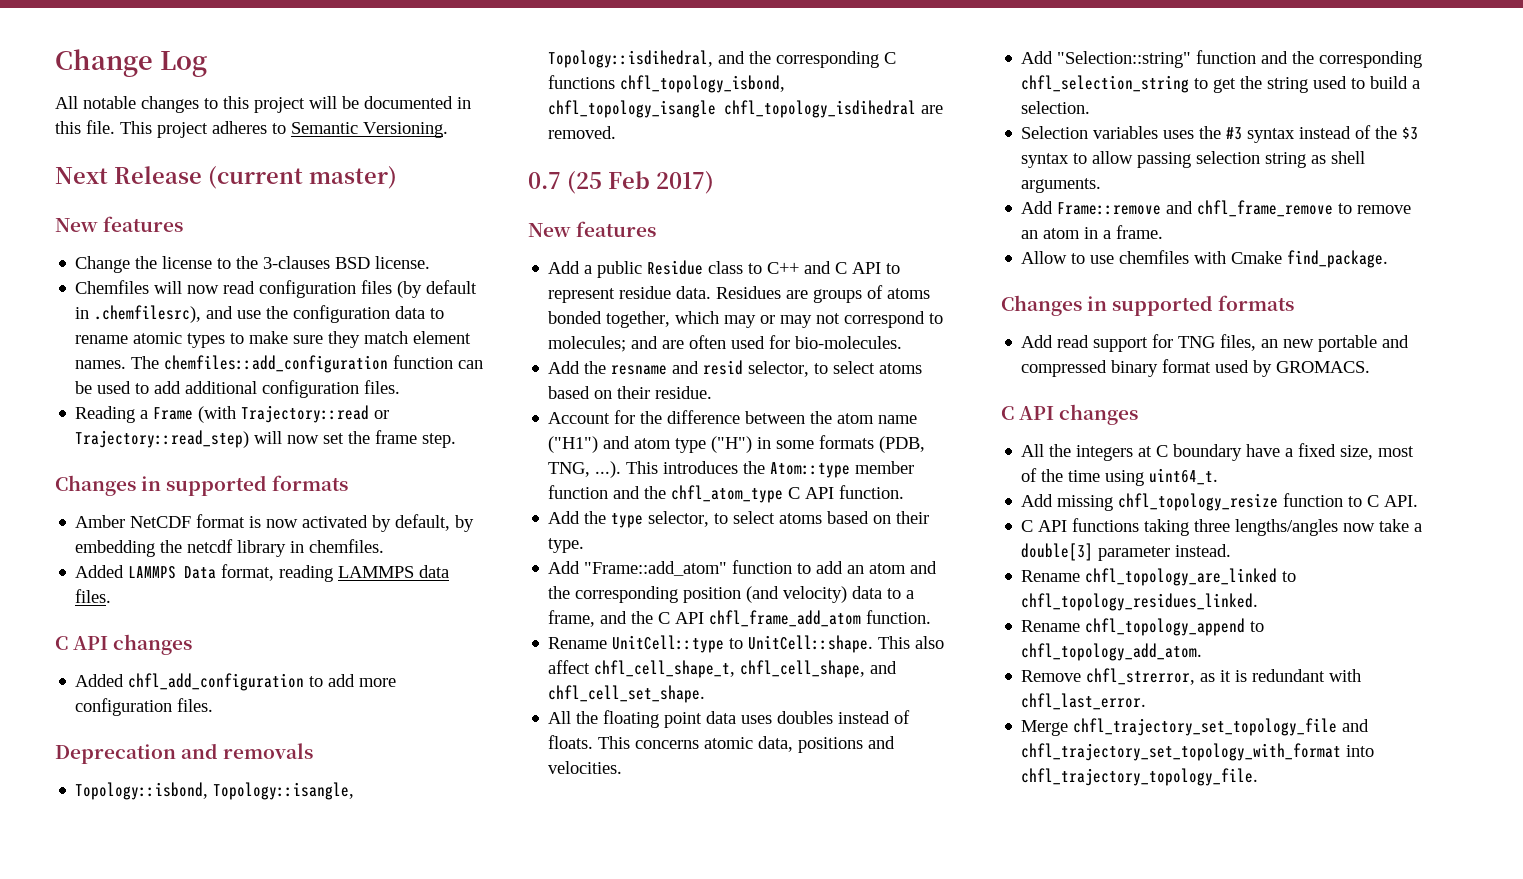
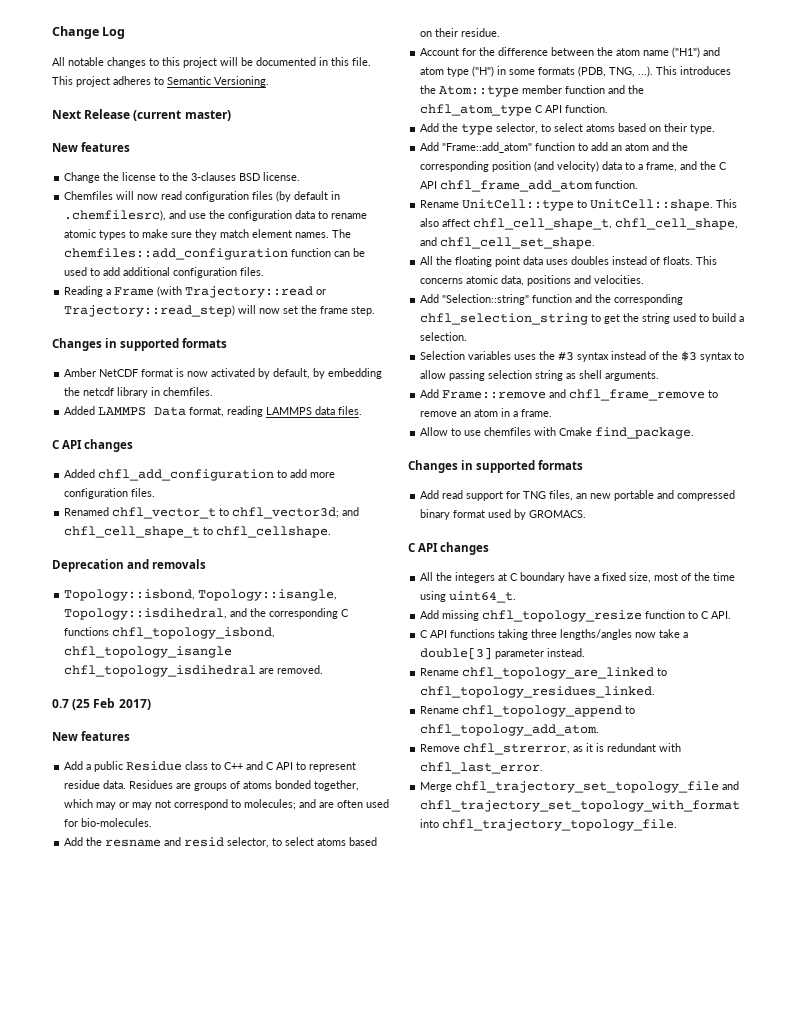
+ Renamed chfl_vector_t to chfl_vector3d; and chfl_cell_shape_t to chfl_cellshape.

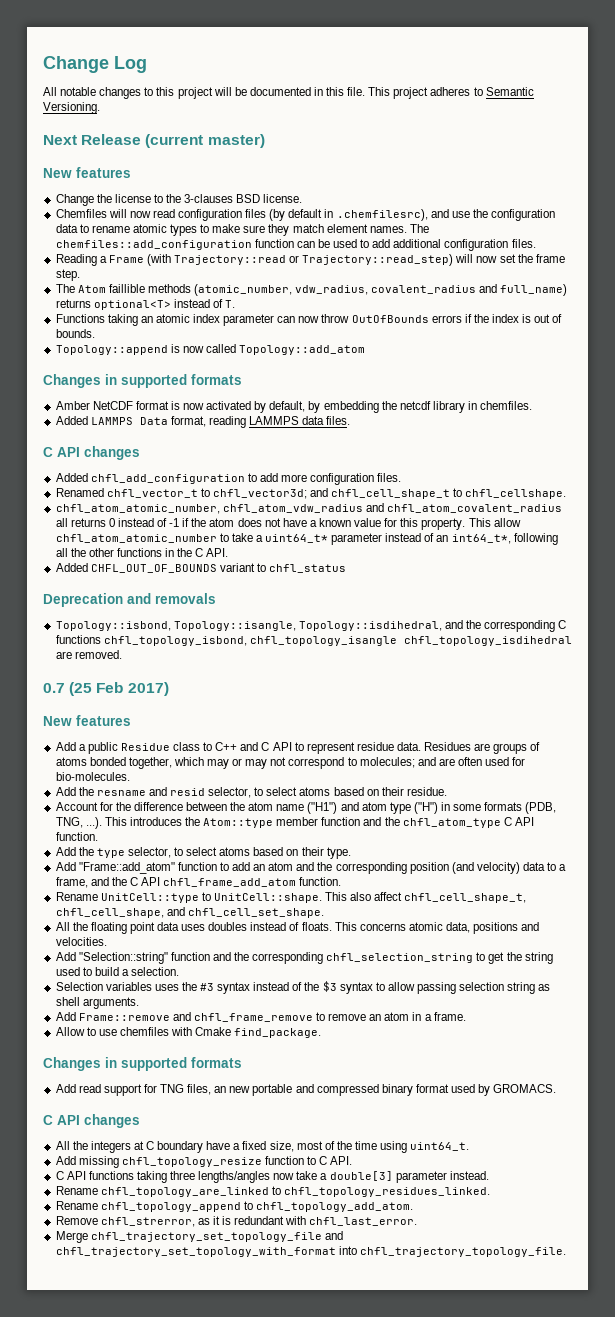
+ The Atom faillible methods (atomic_number, vdw_radius, covalent_radius and full_name) returns optional<T> instead of T.
+ Functions taking an atomic index parameter can now throw OutOfBounds errors if the index is out of bounds.
+ Topology::append is now called Topology::add_atom
+ chfl_atom_atomic_number, chfl_atom_vdw_radius and chfl_atom_covalent_radius all returns 0 instead of -1 if the atom does not have a known value for this property. This allow chfl_atom_atomic_number to take a uint64_t* parameter instead of an int64_t*, following all the other functions in the C API.
+ Added CHFL_OUT_OF_BOUNDS variant to chfl_status

